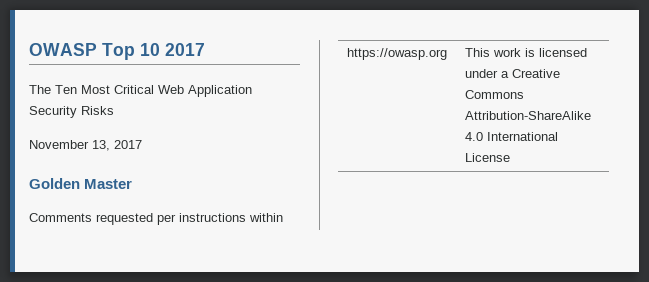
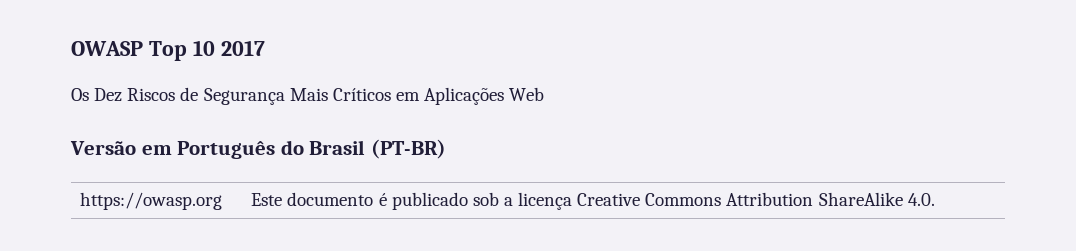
- The Ten Most Critical Web Application Security Risks
- November 13, 2017
- Golden Master
- Comments requested per instructions within
- https://owasp.org | This work is licensed under a Creative Commons Attribution-ShareAlike 4.0 International License
+ Os Dez Riscos de Segurança Mais Críticos em Aplicações Web
+ Versão em Português do Brasil (PT-BR)
+ https://owasp.org | Este documento é publicado sob a licença Creative Commons Attribution ShareAlike 4.0.

